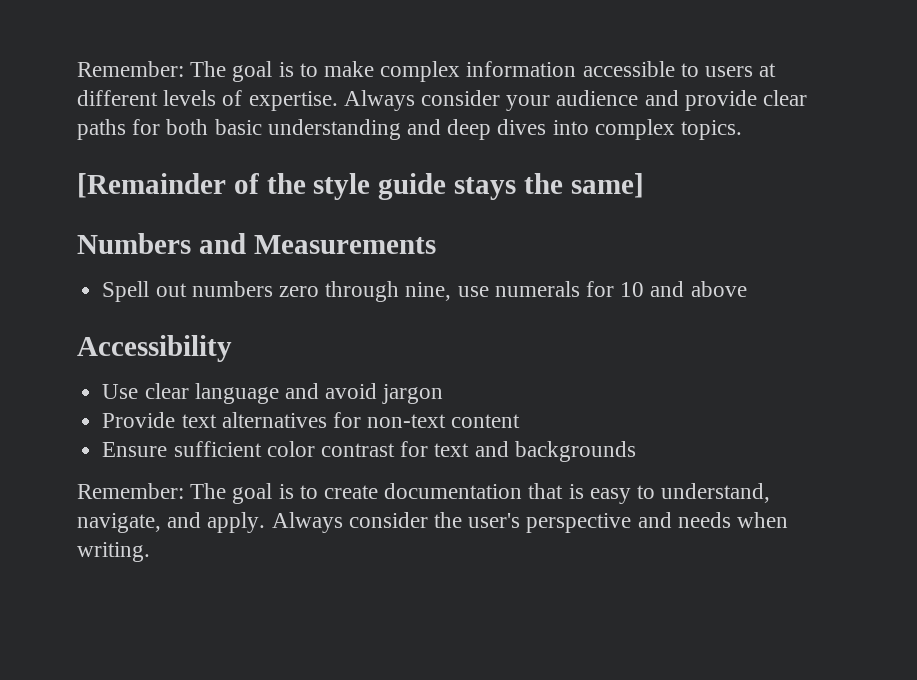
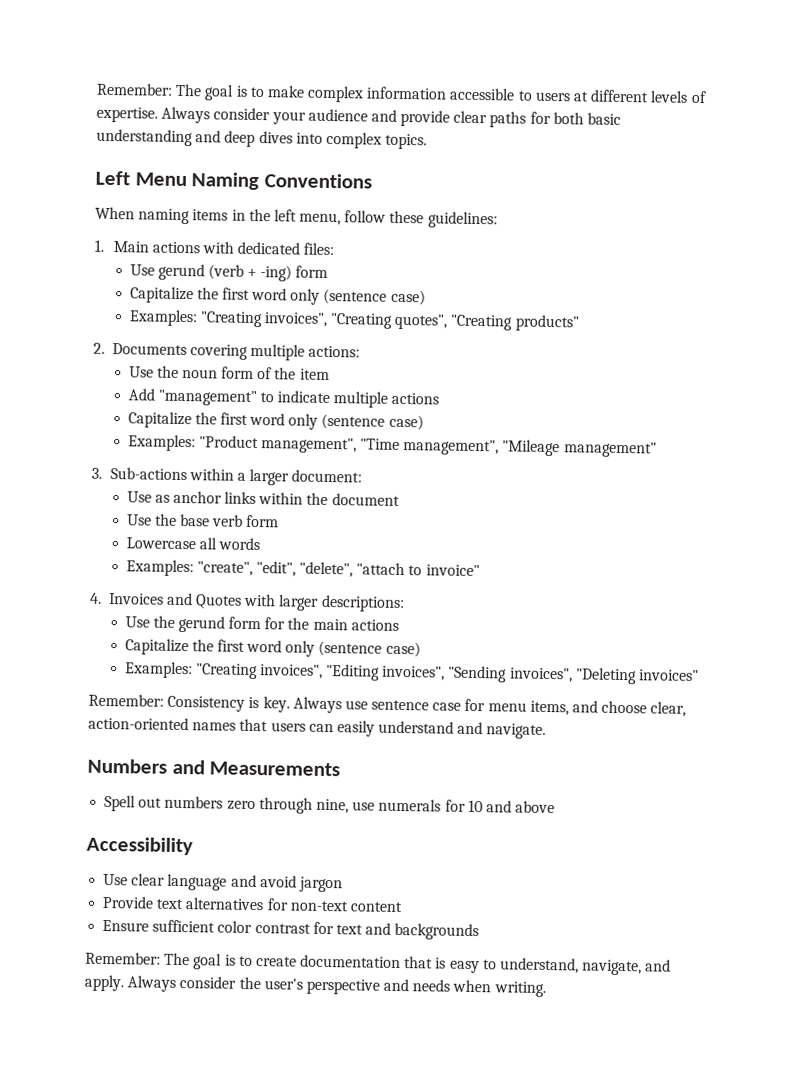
- [Remainder of the style guide stays the same]
+ Left Menu Naming Conventions
+ When naming items in the left menu, follow these guidelines:
+ 1. Main actions with dedicated files:
+ Use gerund (verb + -ing) form
+ Capitalize the first word only (sentence case)
+ Examples: "Creating invoices", "Creating quotes", "Creating products"
+ 2. Documents covering multiple actions:
+ Use the noun form of the item
+ Add "management" to indicate multiple actions
+ Capitalize the first word only (sentence case)
+ Examples: "Product management", "Time management", "Mileage management"
+ 3. Sub-actions within a larger document:
+ Use as anchor links within the document
+ Use the base verb form
+ Lowercase all words
+ Examples: "create", "edit", "delete", "attach to invoice"
+ 4. Invoices and Quotes with larger descriptions:
+ Use the gerund form for the main actions
+ Capitalize the first word only (sentence case)
+ Examples: "Creating invoices", "Editing invoices", "Sending invoices", "Deleting invoices"
+ Remember: Consistency is key. Always use sentence case for menu items, and choose clear, action-oriented names that users can easily understand and navigate.

